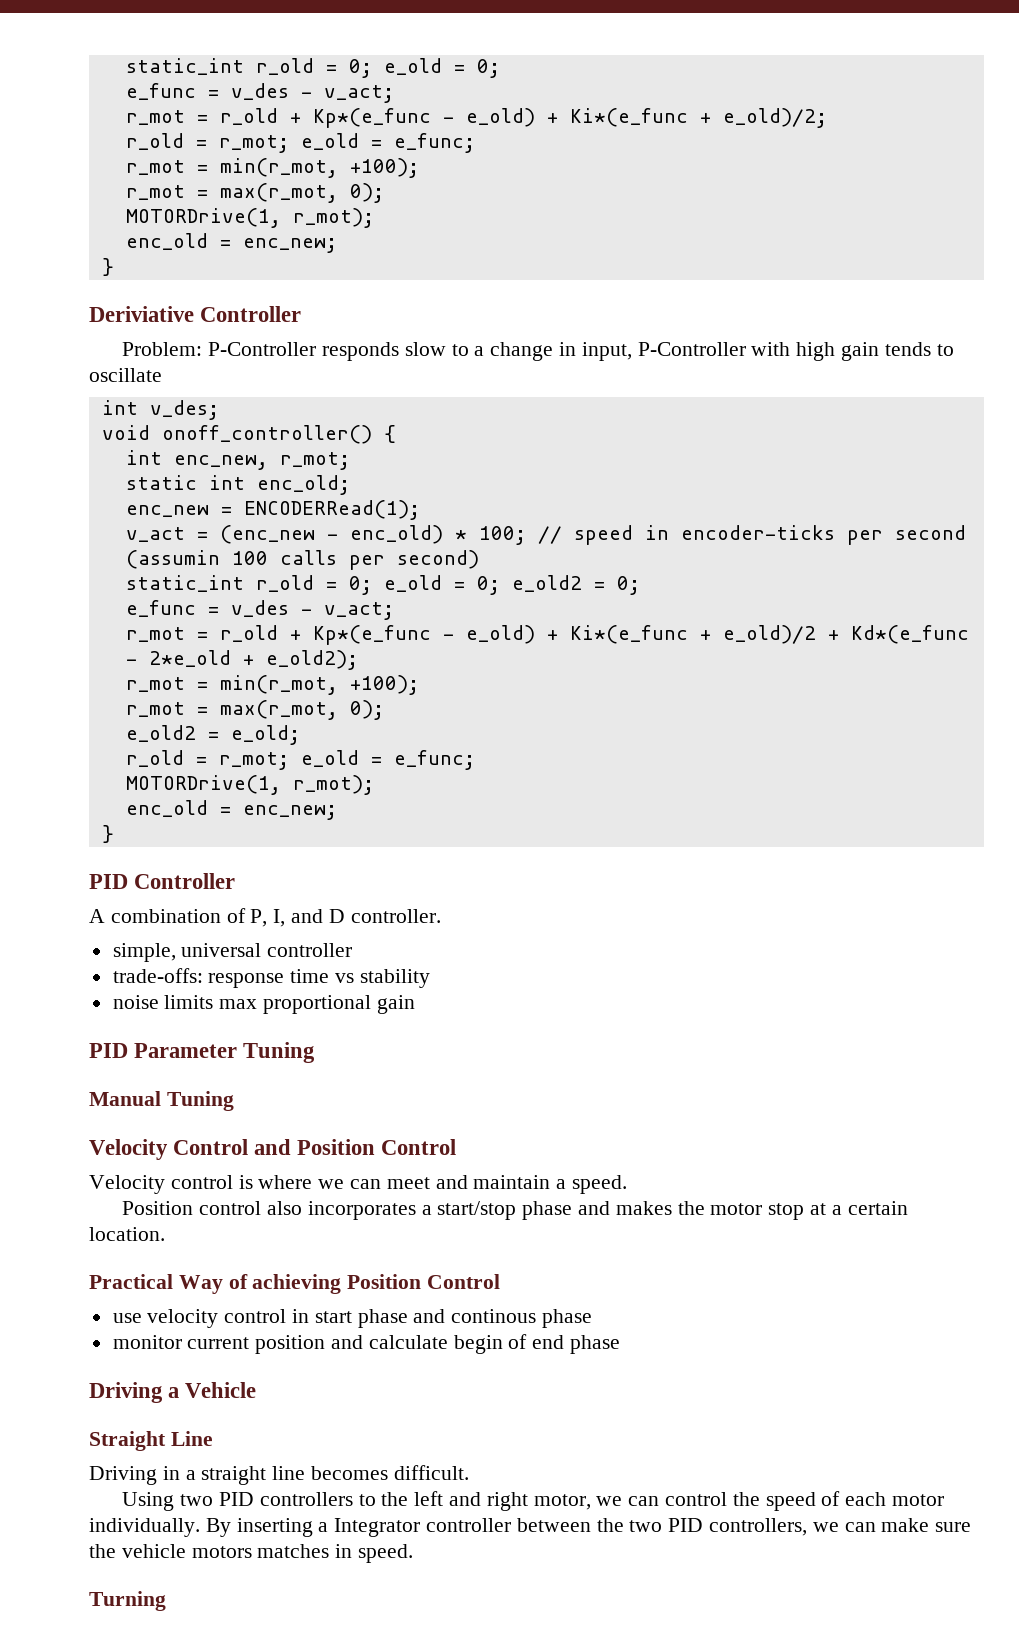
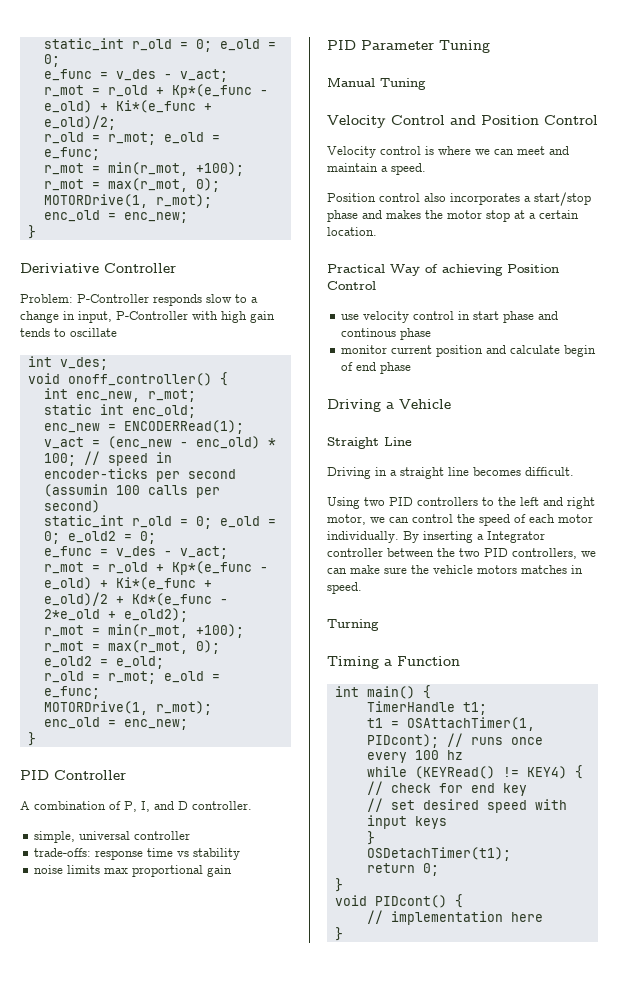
+ Timing a Function
+ int main() {
+ TimerHandle t1;
+ t1 = OSAttachTimer(1, PIDcont); // runs once every 100 hz
+ while (KEYRead() != KEY4) { // check for end key
+ // set desired speed with input keys
+ }
+ OSDetachTimer(t1);
+ return 0;
+ }
+ void PIDcont() {
+ // implementation here
+ }

